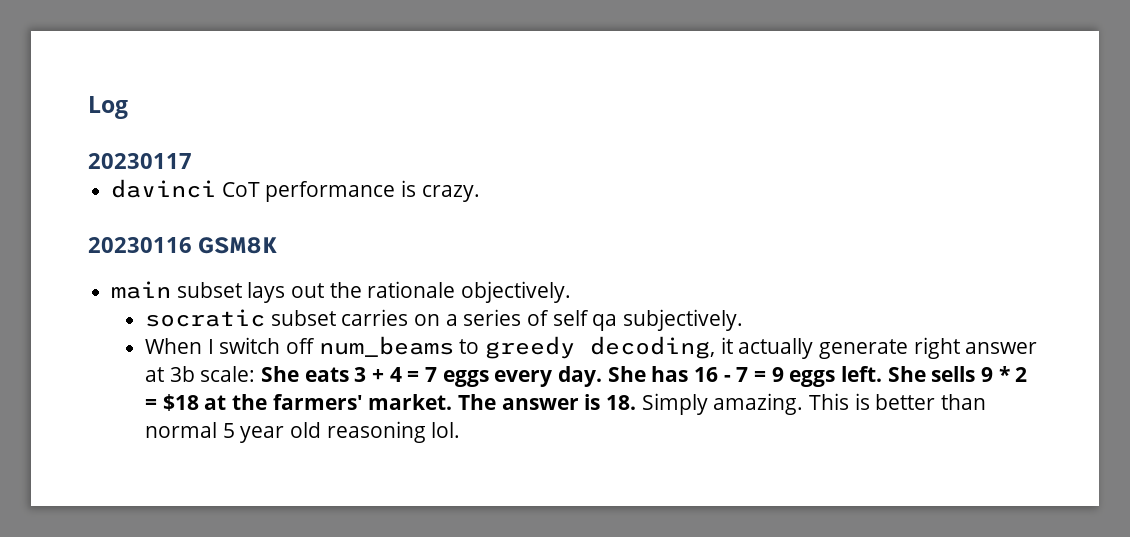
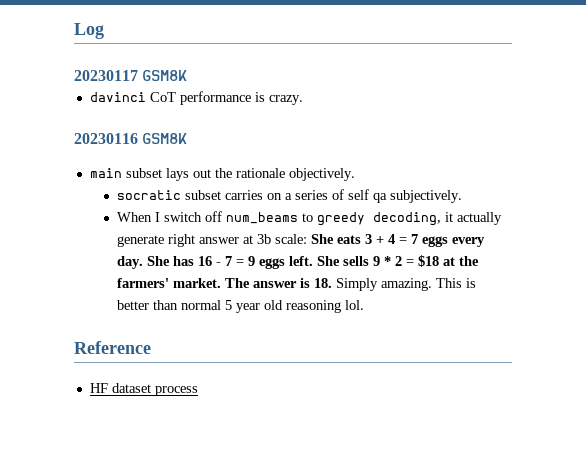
- 20230117
+ 20230117 GSM8K
+ Reference
+ HF dataset process

